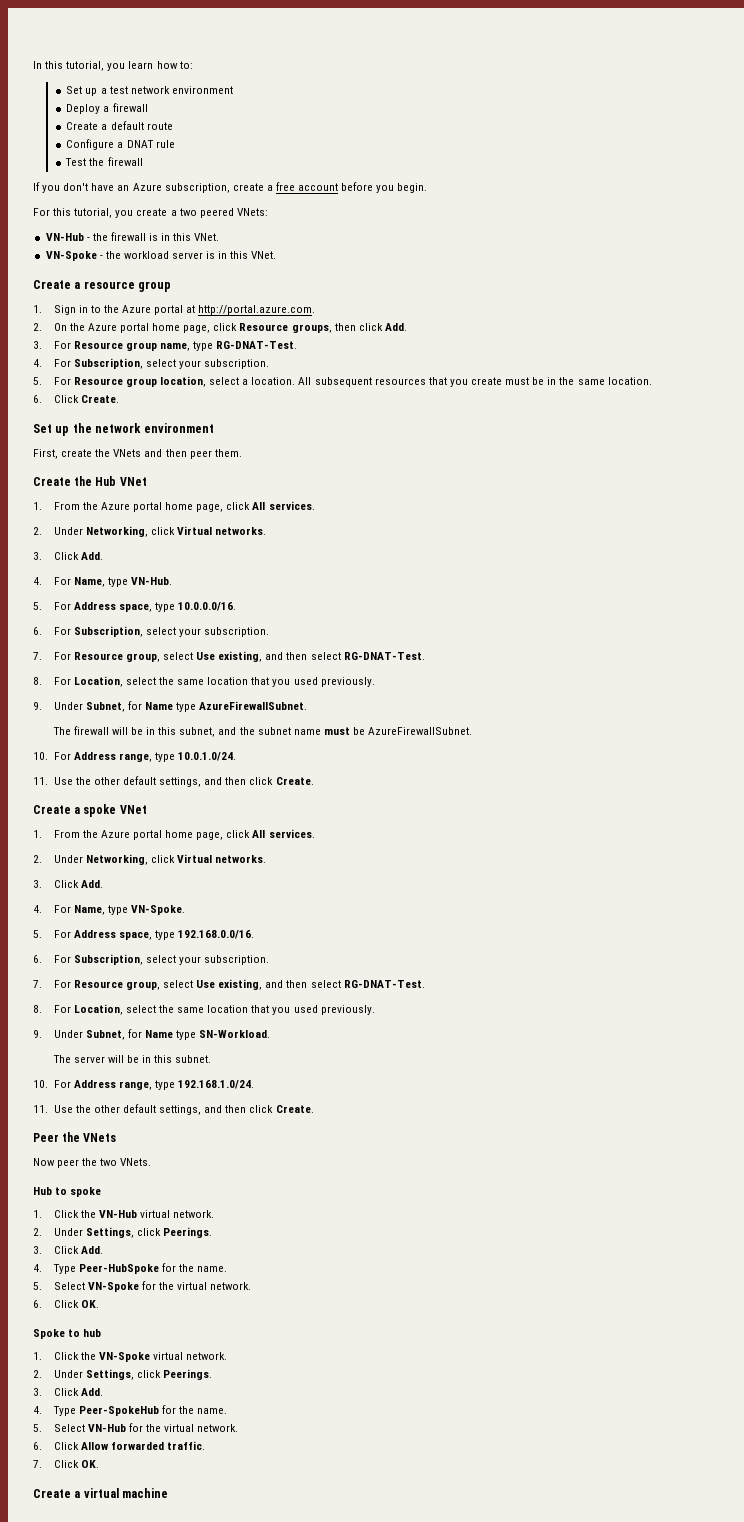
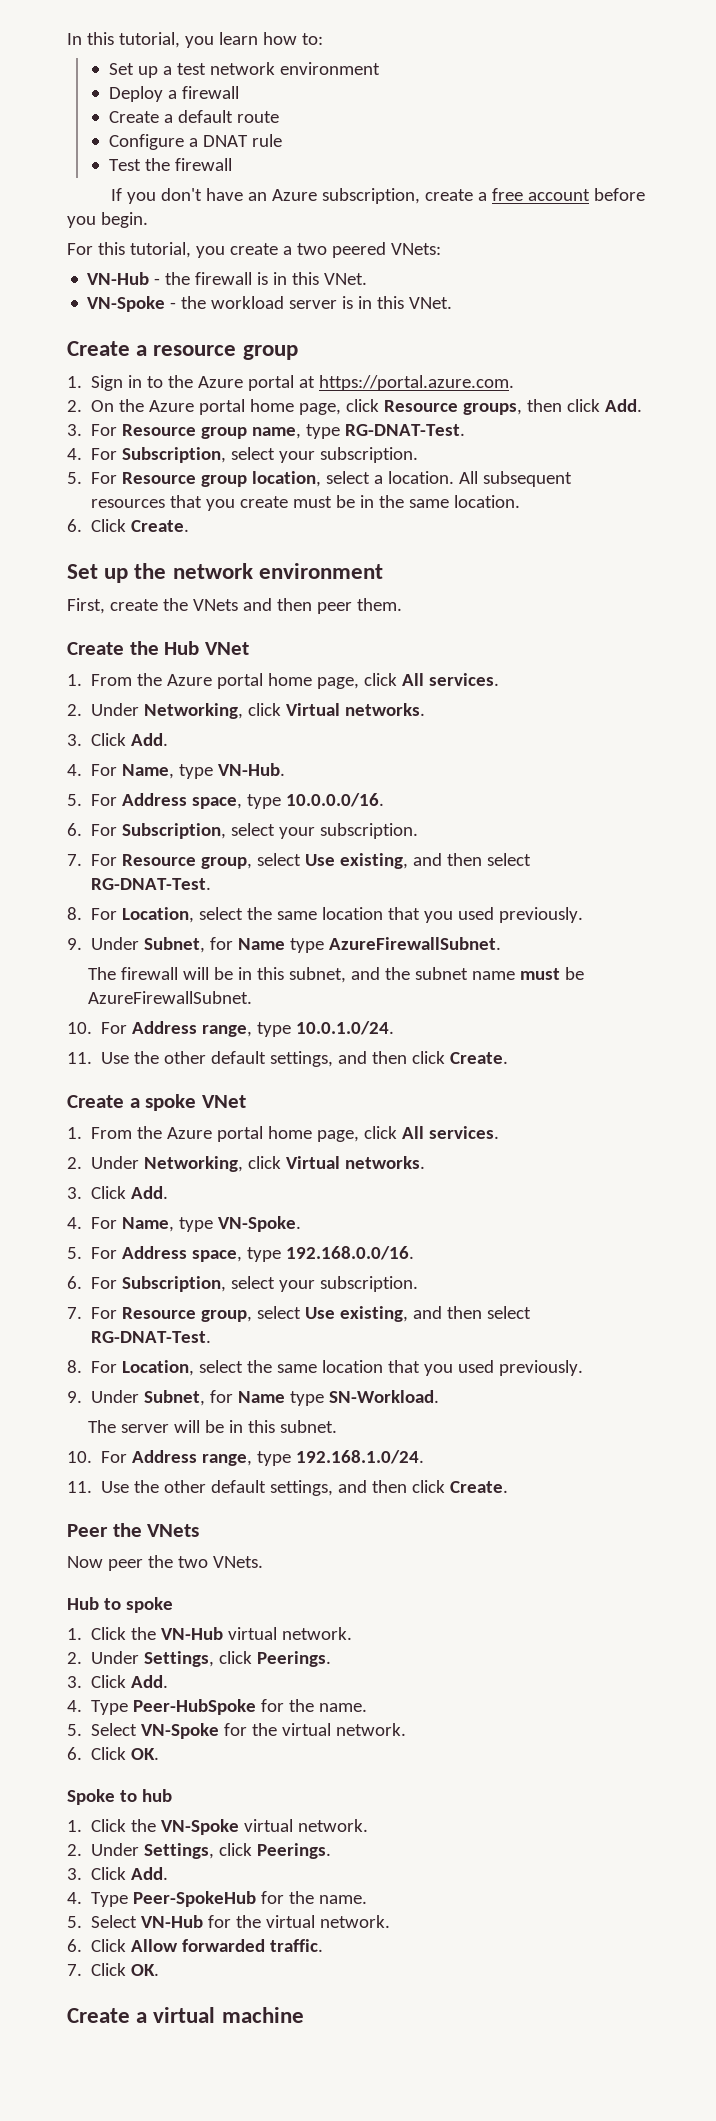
- 1. Sign in to the Azure portal at http://portal.azure.com.
+ 1. Sign in to the Azure portal at https://portal.azure.com.

